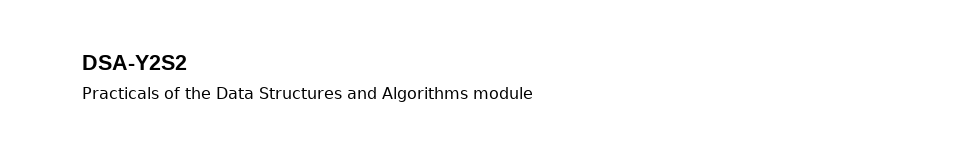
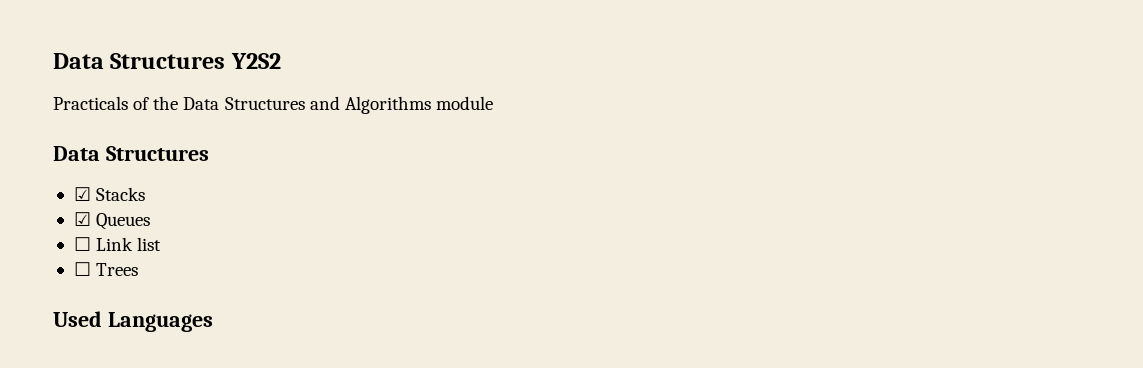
- DSA-Y2S2
+ Data Structures Y2S2
  Practicals of the Data Structures and Algorithms module
+ Data Structures
+ ☑ Stacks
+ ☑ Queues
+ ☐ Link list
+ ☐ Trees
+ Used Languages

